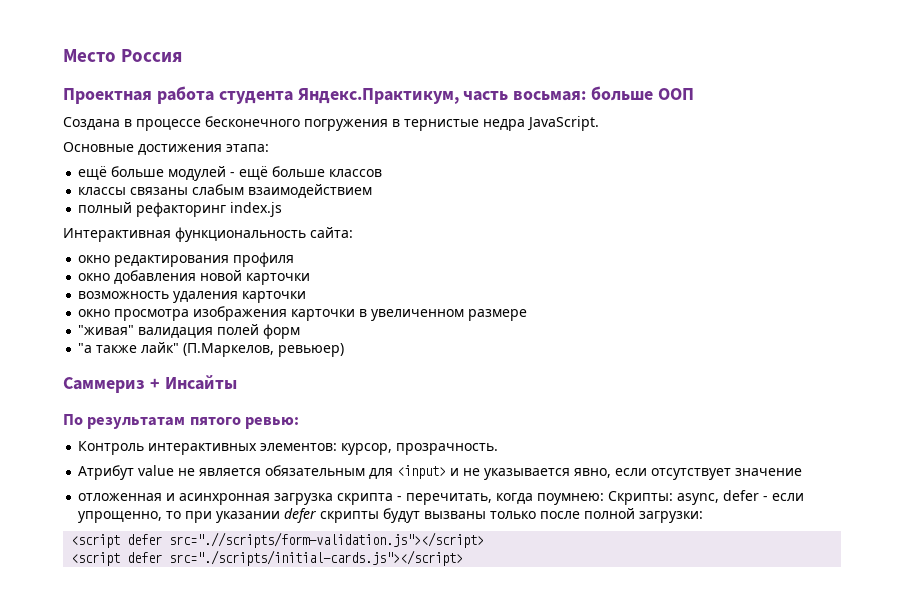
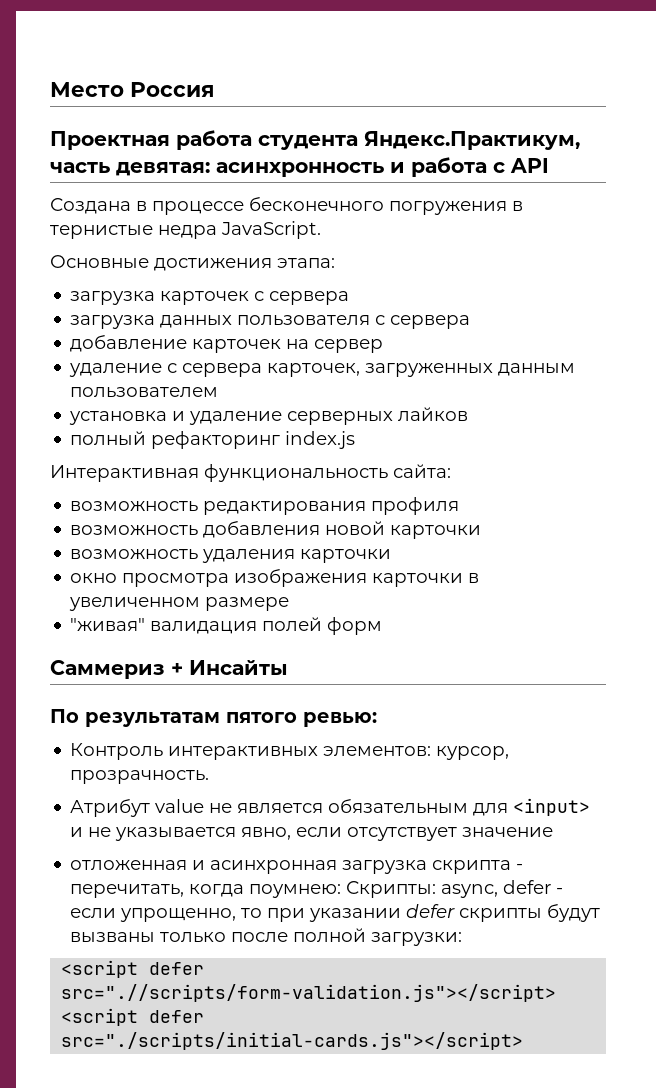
- Проектная работа студента Яндекс.Практикум, часть восьмая: больше ООП
+ Проектная работа студента Яндекс.Практикум, часть девятая: асинхронность и работа с API
- ещё больше модулей - ещё больше классов
- классы связаны слабым взаимодействием
+ загрузка карточек с сервера
+ загрузка данных пользователя с сервера
+ добавление карточек на сервер
+ удаление с сервера карточек, загруженных данным пользователем
+ установка и удаление серверных лайков
- окно редактирования профиля
+ возможность редактирования профиля
- окно добавления новой карточки
+ возможность добавления новой карточки
- "а также лайк" (П.Маркелов, ревьюер)

